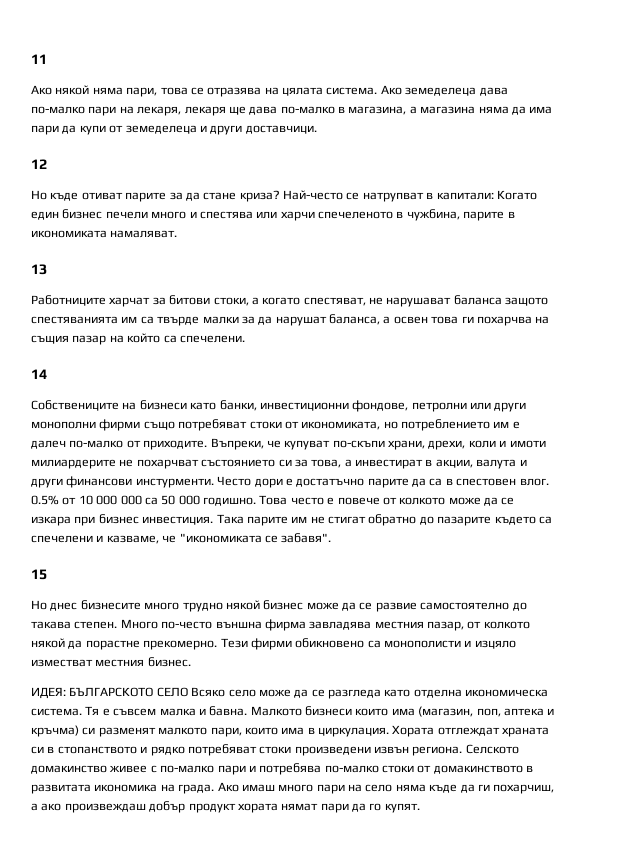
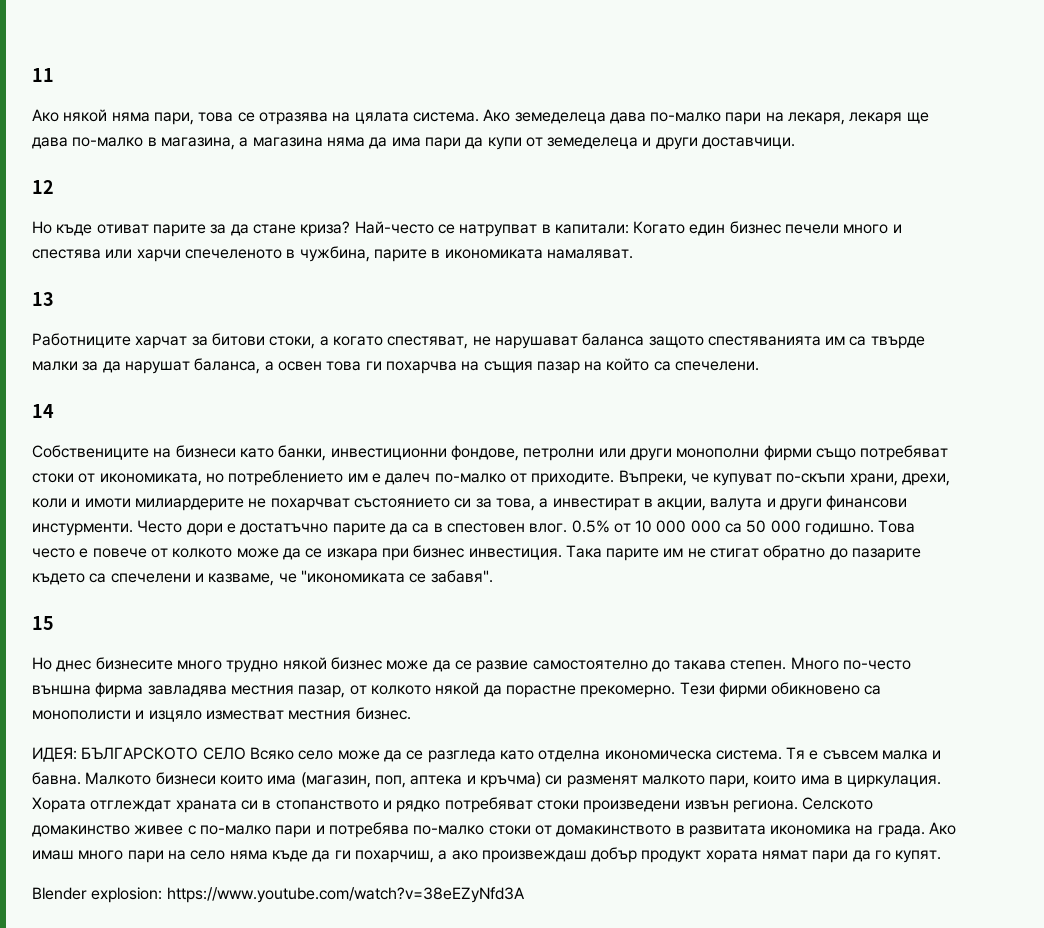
+ Blender explosion: https://www.youtube.com/watch?v=38eEZyNfd3A

